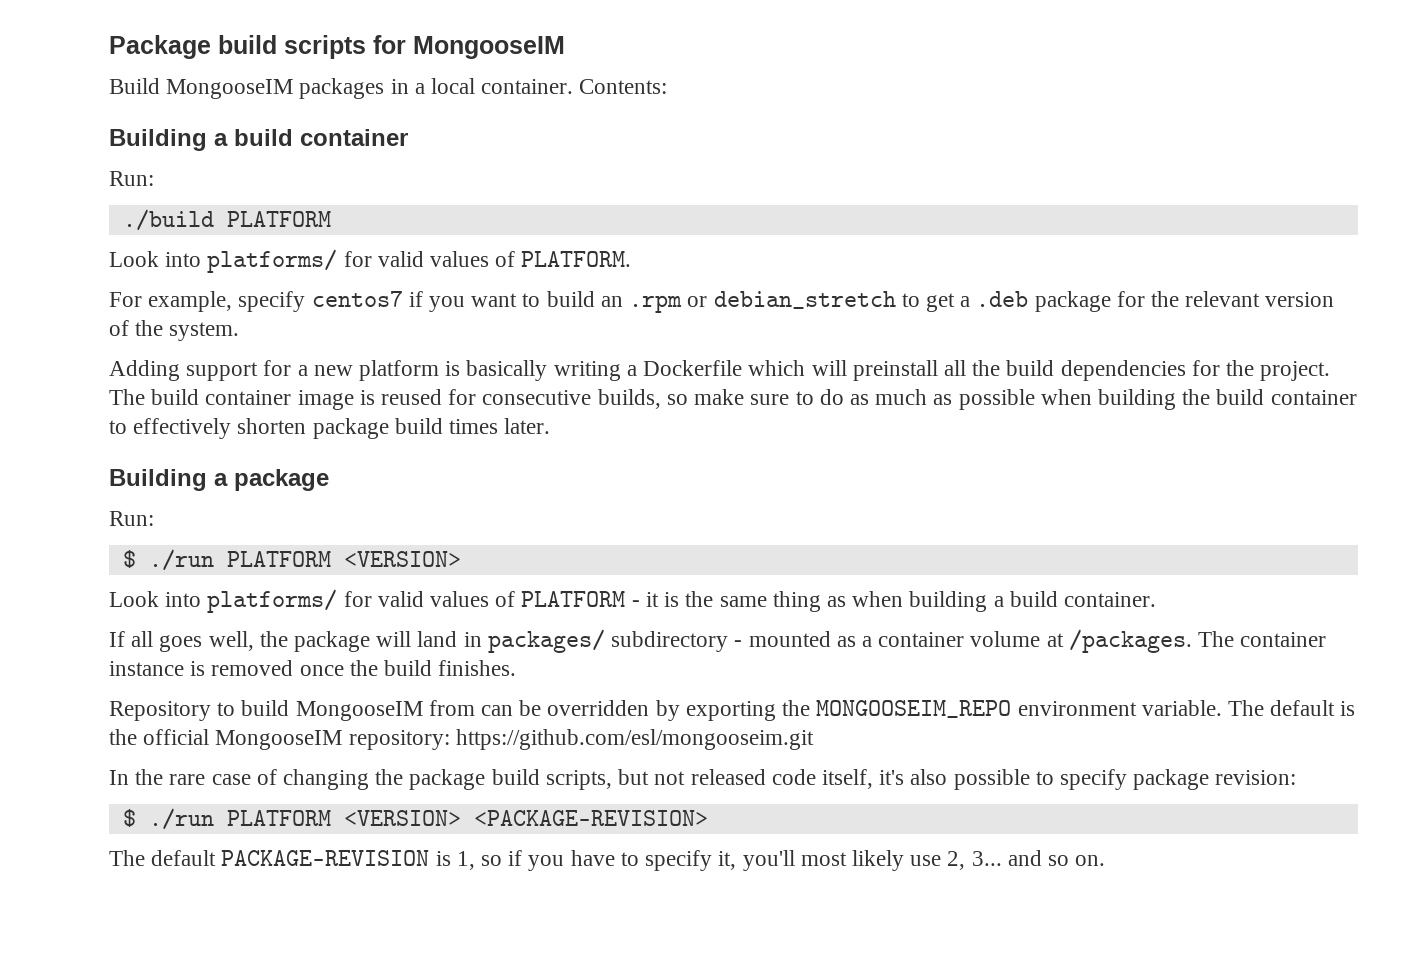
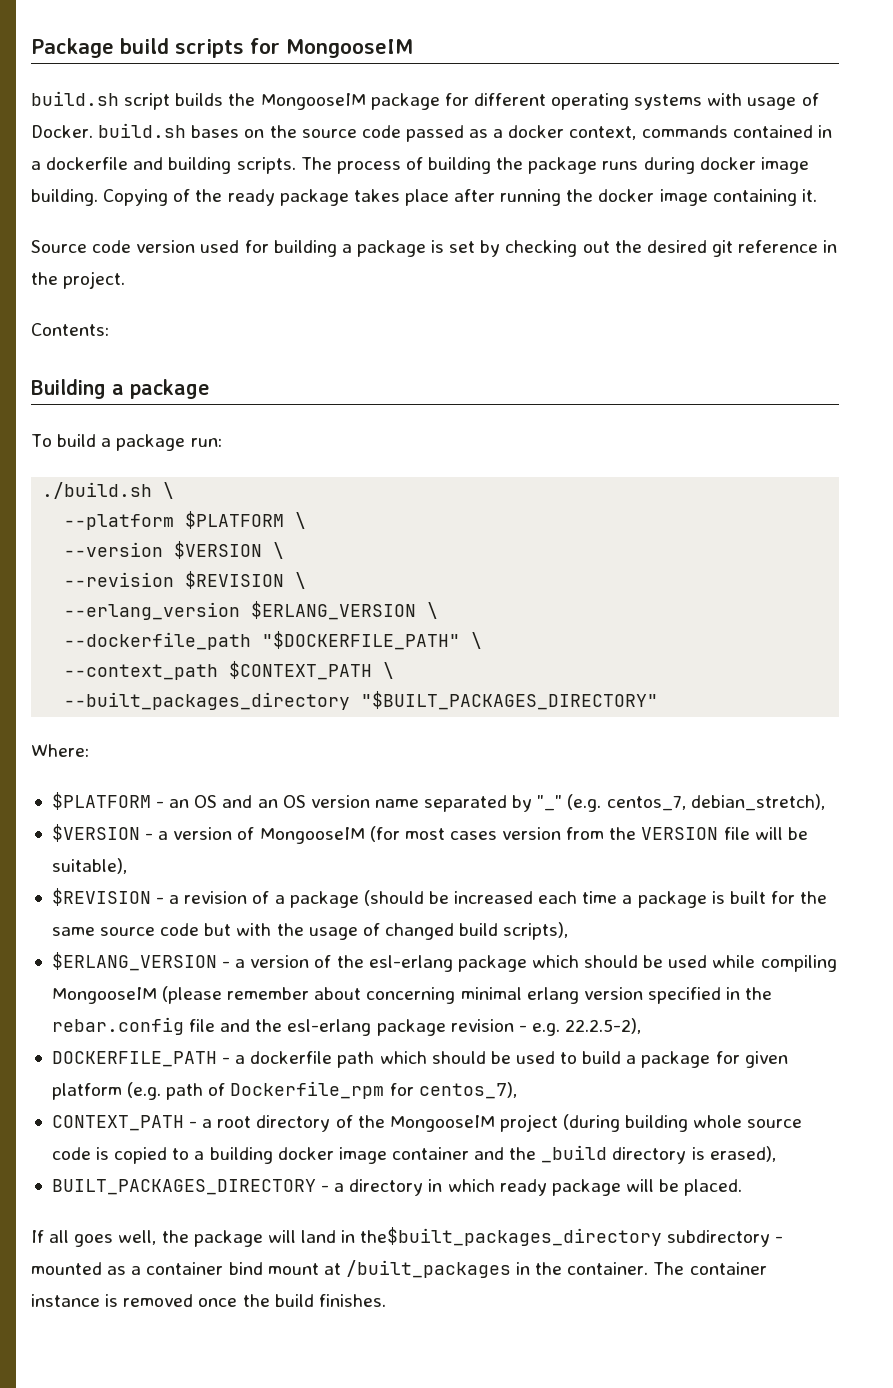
- Build MongooseIM packages in a local container. Contents:
- Building a build container
- Run:
- ./build PLATFORM
- Look into platforms/ for valid values of PLATFORM.
- For example, specify centos7 if you want to build an .rpm or debian_stretch to get a .deb package for the relevant version of the system.
- Adding support for a new platform is basically writing a Dockerfile which will preinstall all the build dependencies for the project. The build container image is reused for consecutive builds, so make sure to do as much as possible when building the build container to effectively shorten package build times later.
+ build.sh script builds the MongooseIM package for different operating systems with usage of Docker. build.sh bases on the source code passed as a docker context, commands contained in a dockerfile and building scripts. The process of building the package runs during docker image building. Copying of the ready package takes place after running the docker image containing it.
+ Source code version used for building a package is set by checking out the desired git reference in the project.
+ Contents:
  Building a package
- Run:
- $ ./run PLATFORM <VERSION>
- Look into platforms/ for valid values of PLATFORM - it is the same thing as when building a build container.
+ To build a package run:
+ ./build.sh \
+ --platform $PLATFORM \
+ --version $VERSION \
+ --revision $REVISION \
+ --erlang_version $ERLANG_VERSION \
+ --dockerfile_path "$DOCKERFILE_PATH" \
+ --context_path $CONTEXT_PATH \
+ --built_packages_directory "$BUILT_PACKAGES_DIRECTORY"
+ Where:
+ $PLATFORM - an OS and an OS version name separated by "_" (e.g. centos_7, debian_stretch),
+ $VERSION - a version of MongooseIM (for most cases version from the VERSION file will be suitable),
+ $REVISION - a revision of a package (should be increased each time a package is built for the same source code but with the usage of changed build scripts),
+ $ERLANG_VERSION - a version of the esl-erlang package which should be used while compiling MongooseIM (please remember about concerning minimal erlang version specified in the rebar.config file and the esl-erlang package revision - e.g. 22.2.5-2),
+ DOCKERFILE_PATH - a dockerfile path which should be used to build a package for given platform (e.g. path of Dockerfile_rpm for centos_7),
+ CONTEXT_PATH - a root directory of the MongooseIM project (during building whole source code is copied to a building docker image container and the _build directory is erased),
+ BUILT_PACKAGES_DIRECTORY - a directory in which ready package will be placed.
- If all goes well, the package will land in packages/ subdirectory - mounted as a container volume at /packages.
+ If all goes well, the package will land in the$built_packages_directory subdirectory - mounted as a container bind mount at /built_packages in the container.
- Repository to build MongooseIM from can be overridden by exporting the MONGOOSEIM_REPO environment variable. The default is the official MongooseIM repository: https://github.com/esl/mongooseim.git
- In the rare case of changing the package build scripts, but not released code itself, it's also possible to specify package revision:
- $ ./run PLATFORM <VERSION> <PACKAGE-REVISION>
- The default PACKAGE-REVISION is 1, so if you have to specify it, you'll most likely use 2, 3... and so on.

